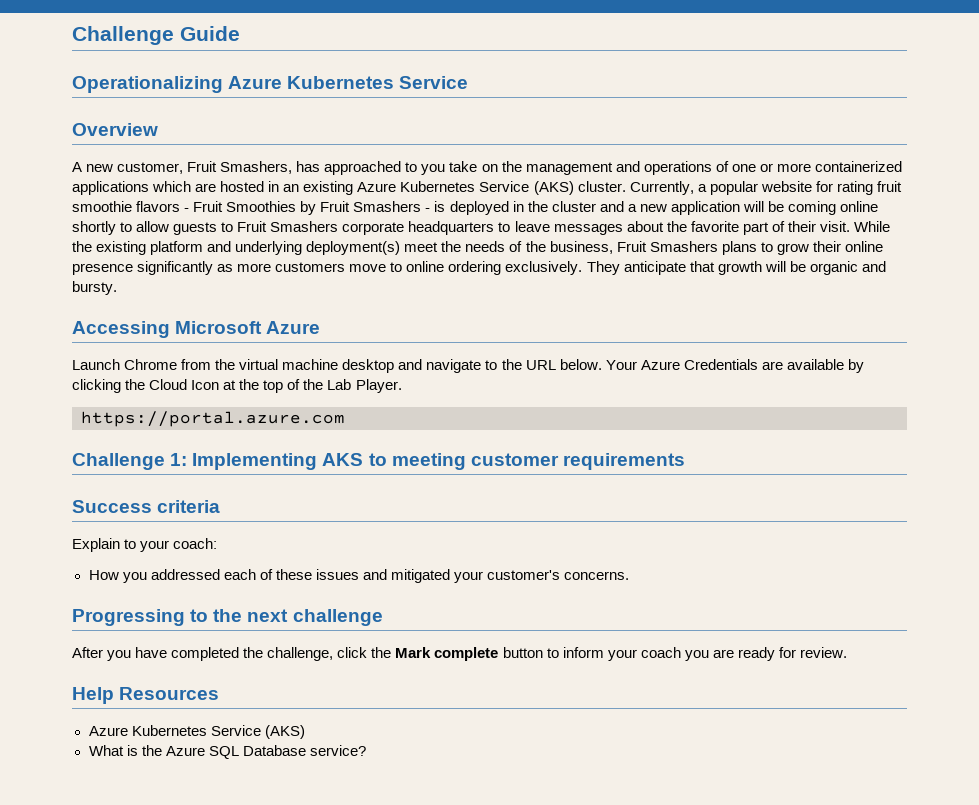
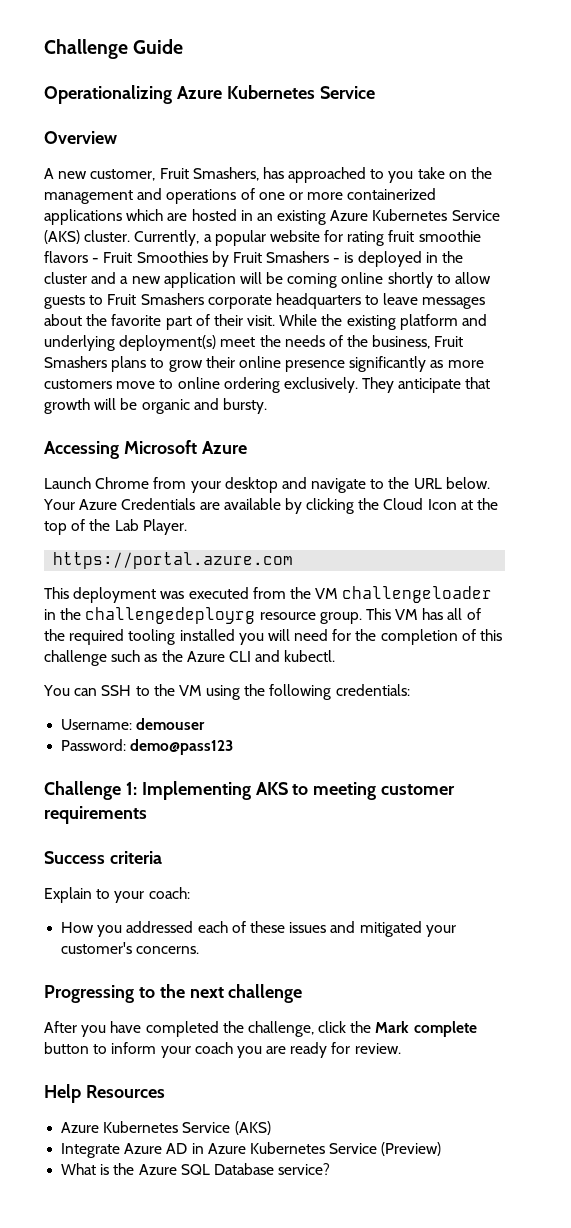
- Launch Chrome from the virtual machine desktop and navigate to the URL below.
+ Launch Chrome from your desktop and navigate to the URL below.
+ This deployment was executed from the VM challengeloader in the challengedeployrg resource group. This VM has all of the required tooling installed you will need for the completion of this challenge such as the Azure CLI and kubectl.
+ You can SSH to the VM using the following credentials:
+ Username: demouser
+ Password: demo@pass123
+ Integrate Azure AD in Azure Kubernetes Service (Preview)

